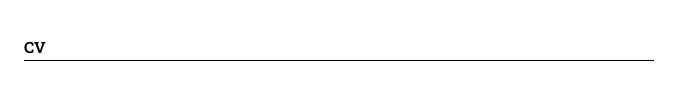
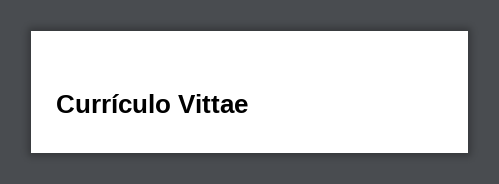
- CV
+ Currículo Vittae

